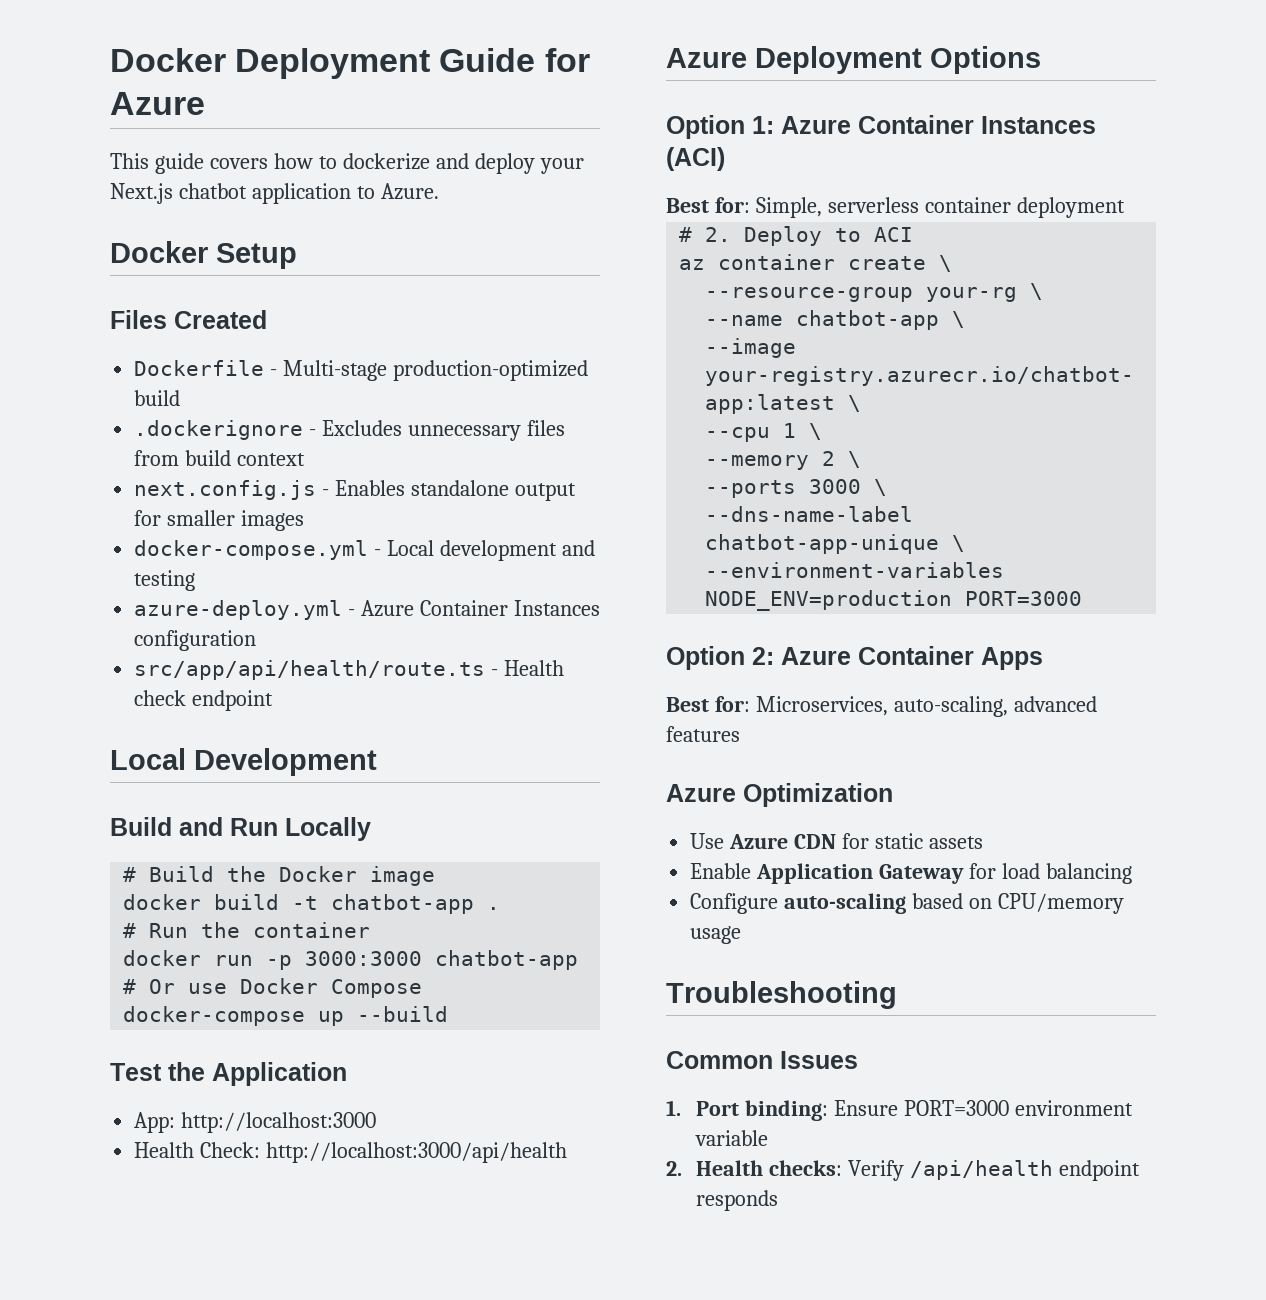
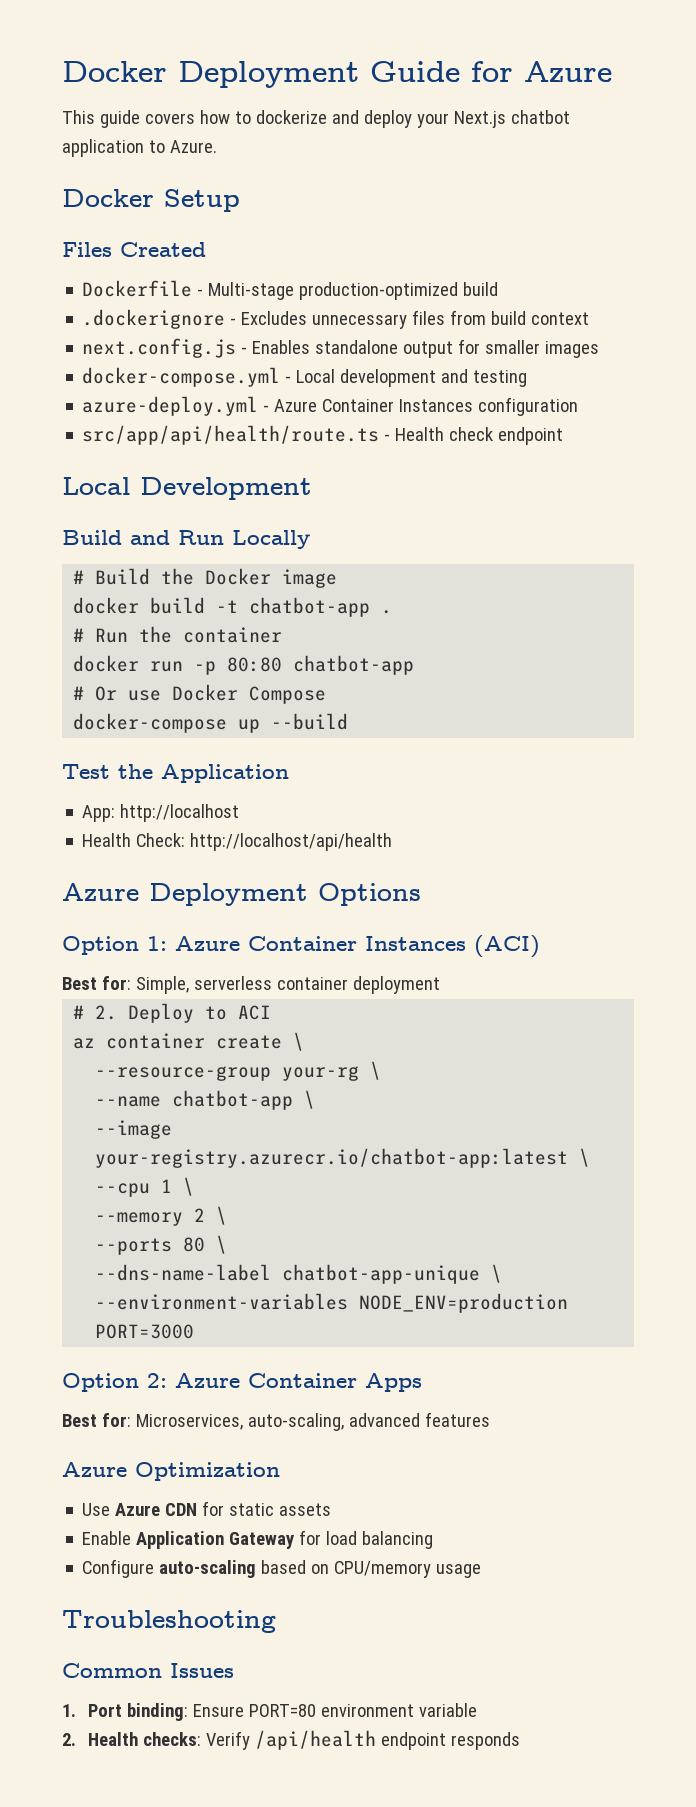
- docker run -p 3000:3000 chatbot-app
+ docker run -p 80:80 chatbot-app
- App: http://localhost:3000
+ App: http://localhost
- Health Check: http://localhost:3000/api/health
+ Health Check: http://localhost/api/health
- --ports 3000 \
+ --ports 80 \
- 1. Port binding: Ensure PORT=3000 environment variable
+ 1. Port binding: Ensure PORT=80 environment variable

